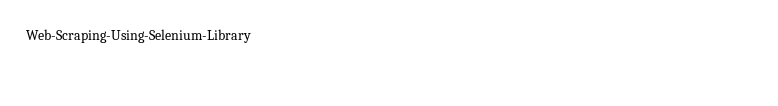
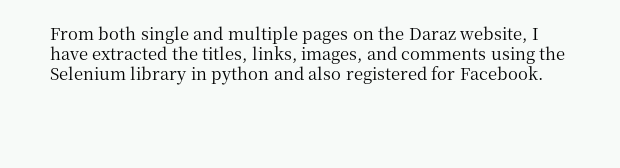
- Web-Scraping-Using-Selenium-Library
+ From both single and multiple pages on the Daraz website, I have extracted the titles, links, images, and comments using the Selenium library in python and also registered for Facebook.

